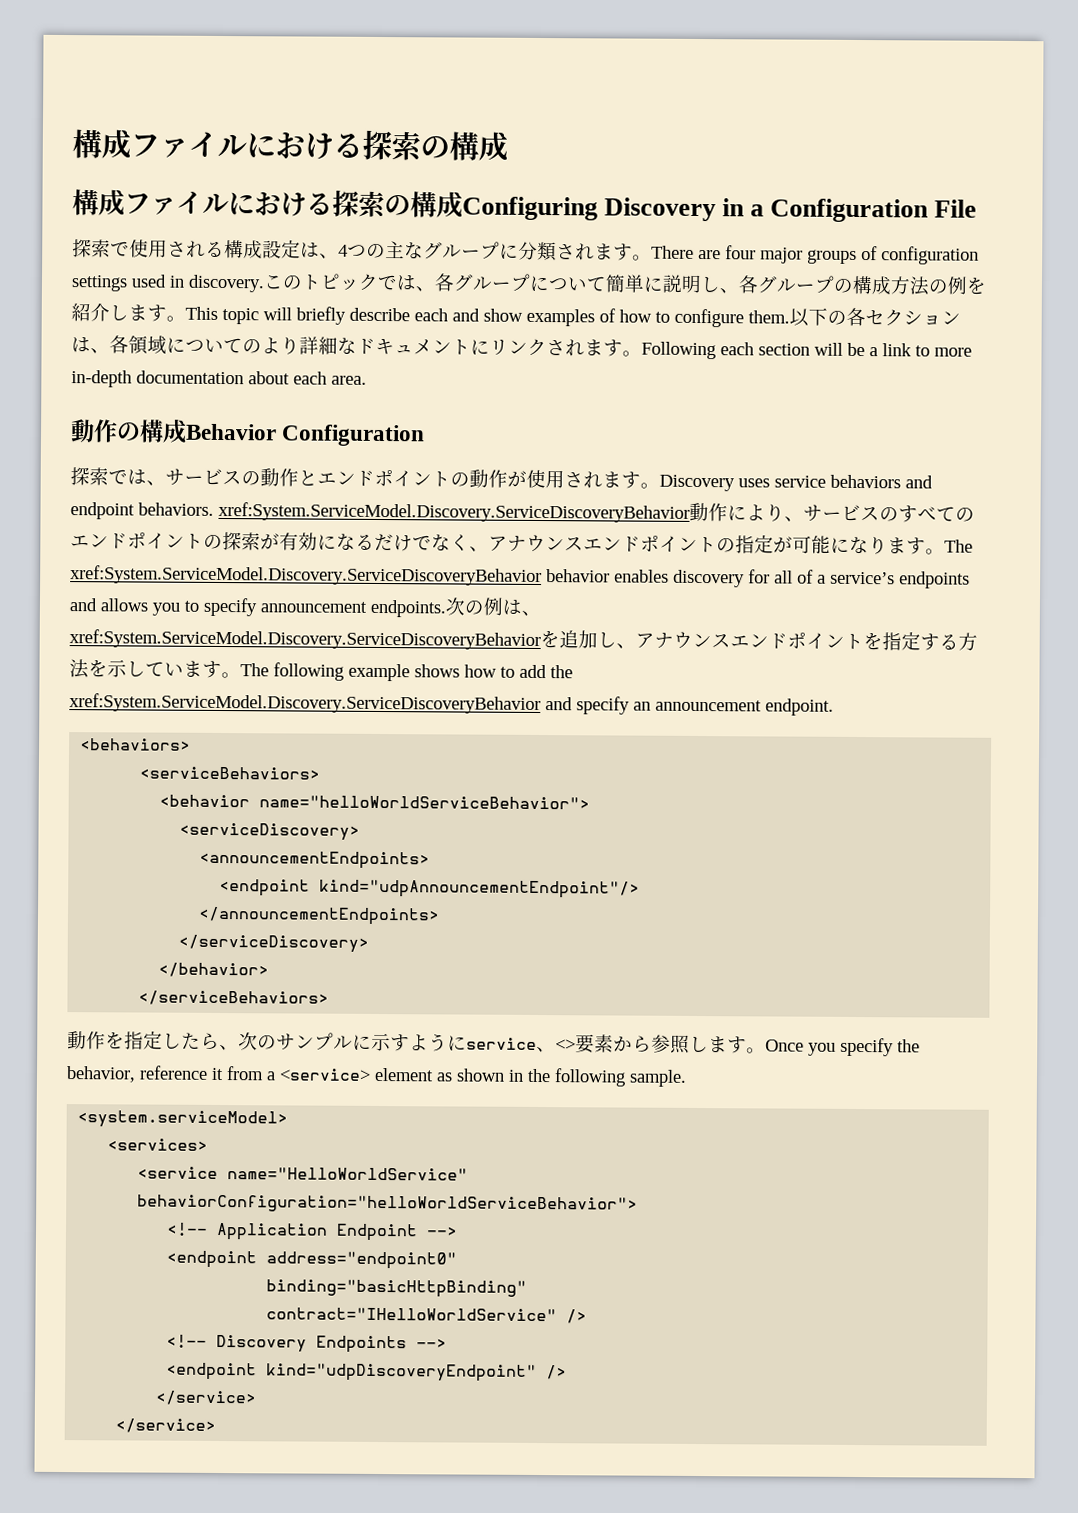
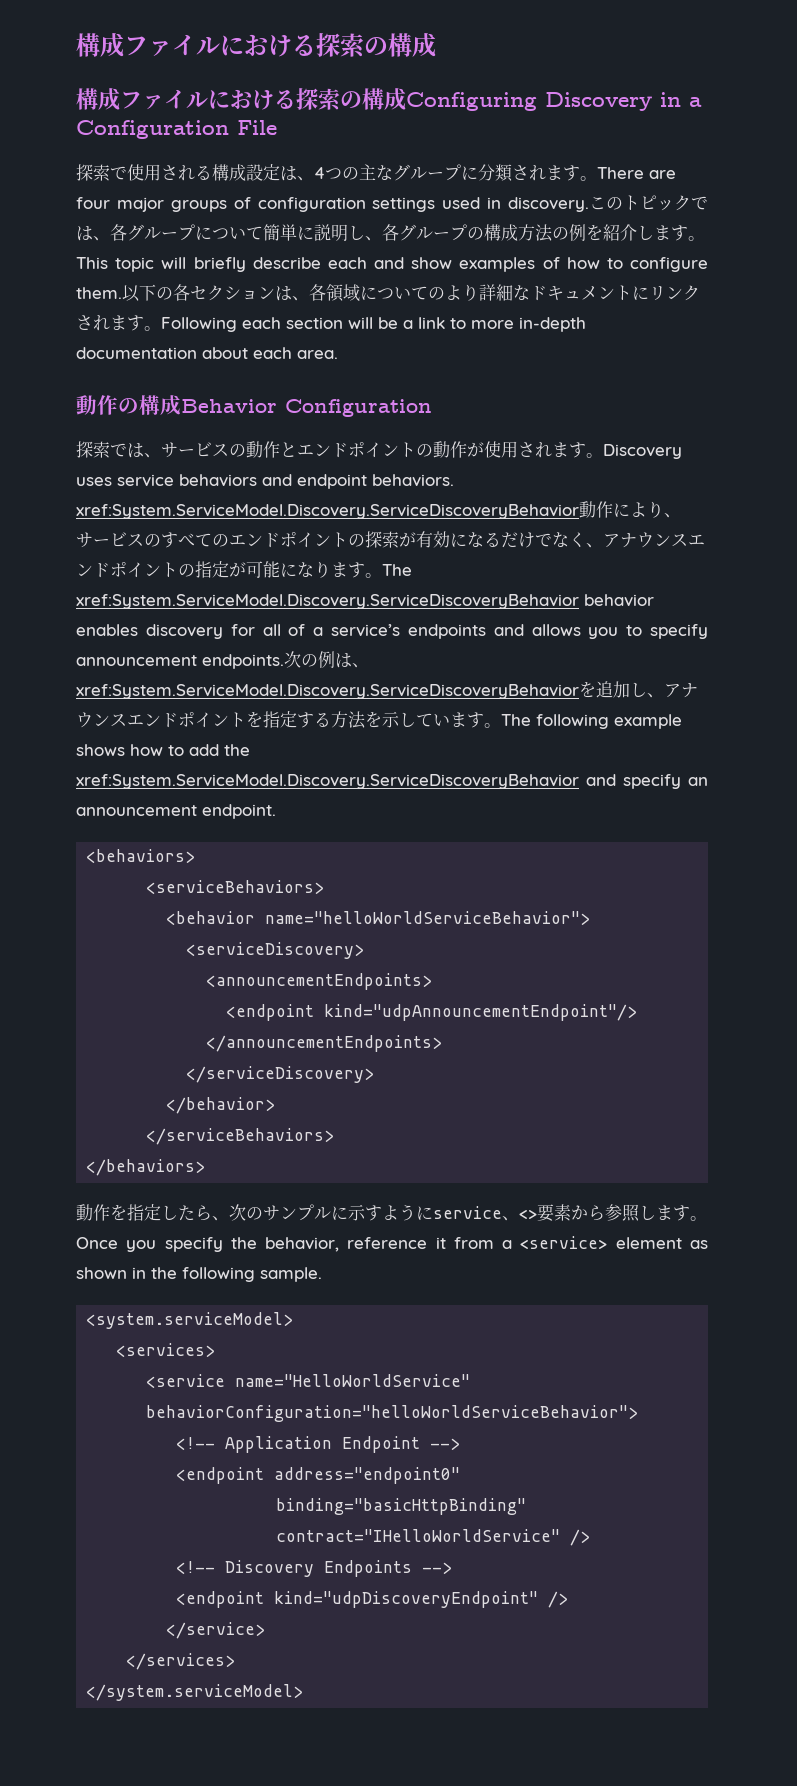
+ </behaviors>
  <endpoint kind="udpDiscoveryEndpoint" />
  </service>
- </service>
+ </services>
+ </system.serviceModel>

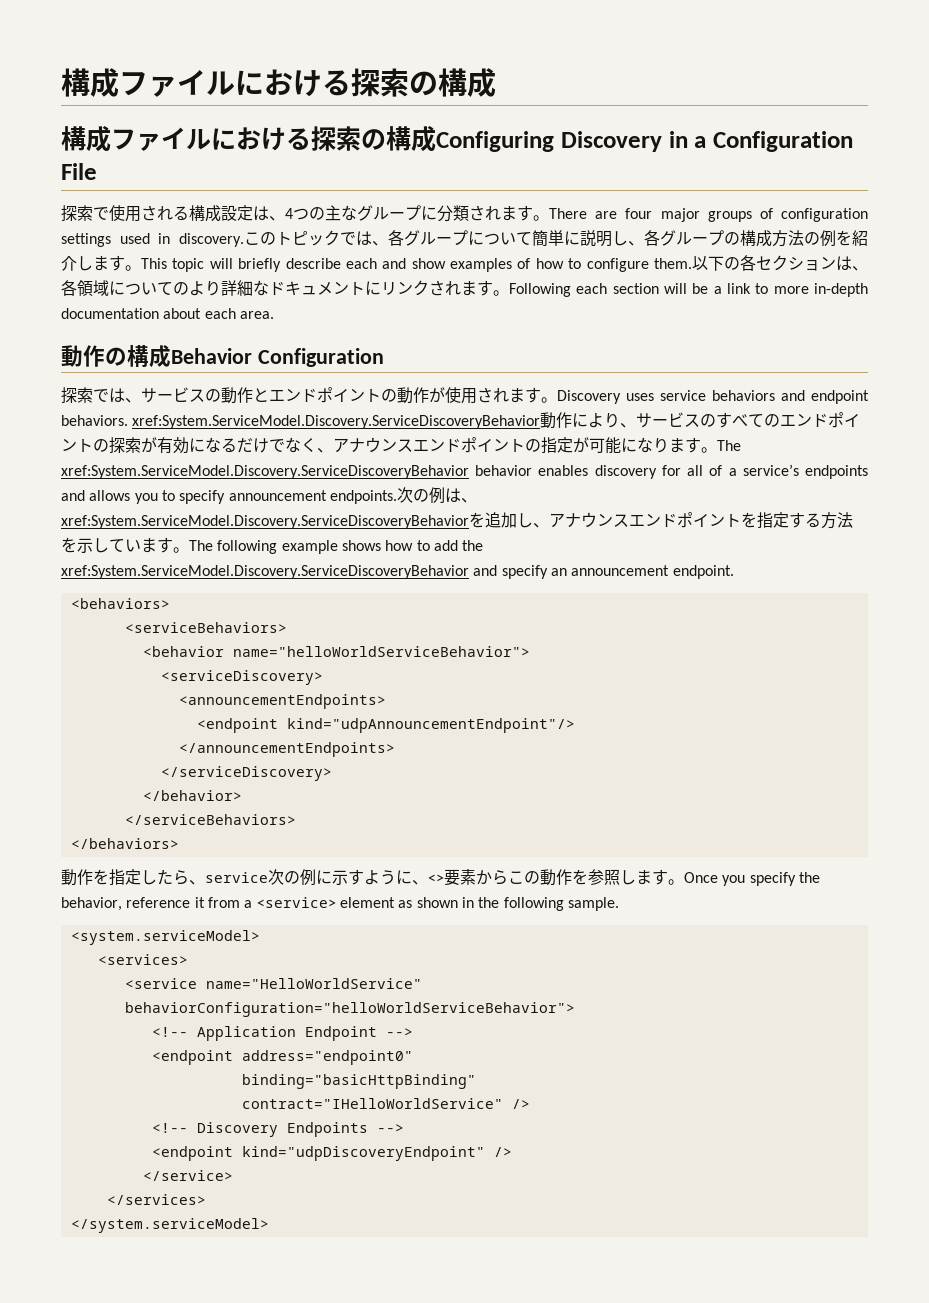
- 動作を指定したら、次のサンプルに示すようにservice、<>要素から参照します。
+ 動作を指定したら、service次の例に示すように、<>要素からこの動作を参照します。

